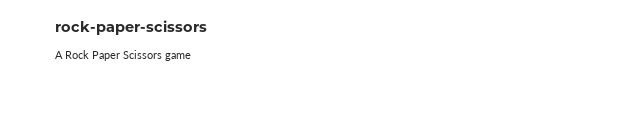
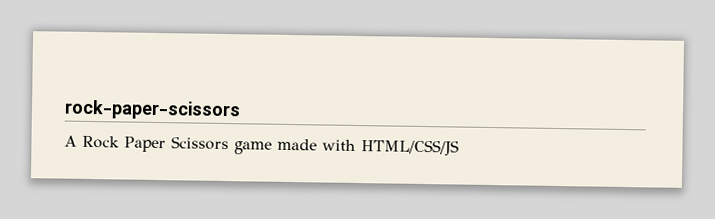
- A Rock Paper Scissors game
+ A Rock Paper Scissors game made with HTML/CSS/JS

